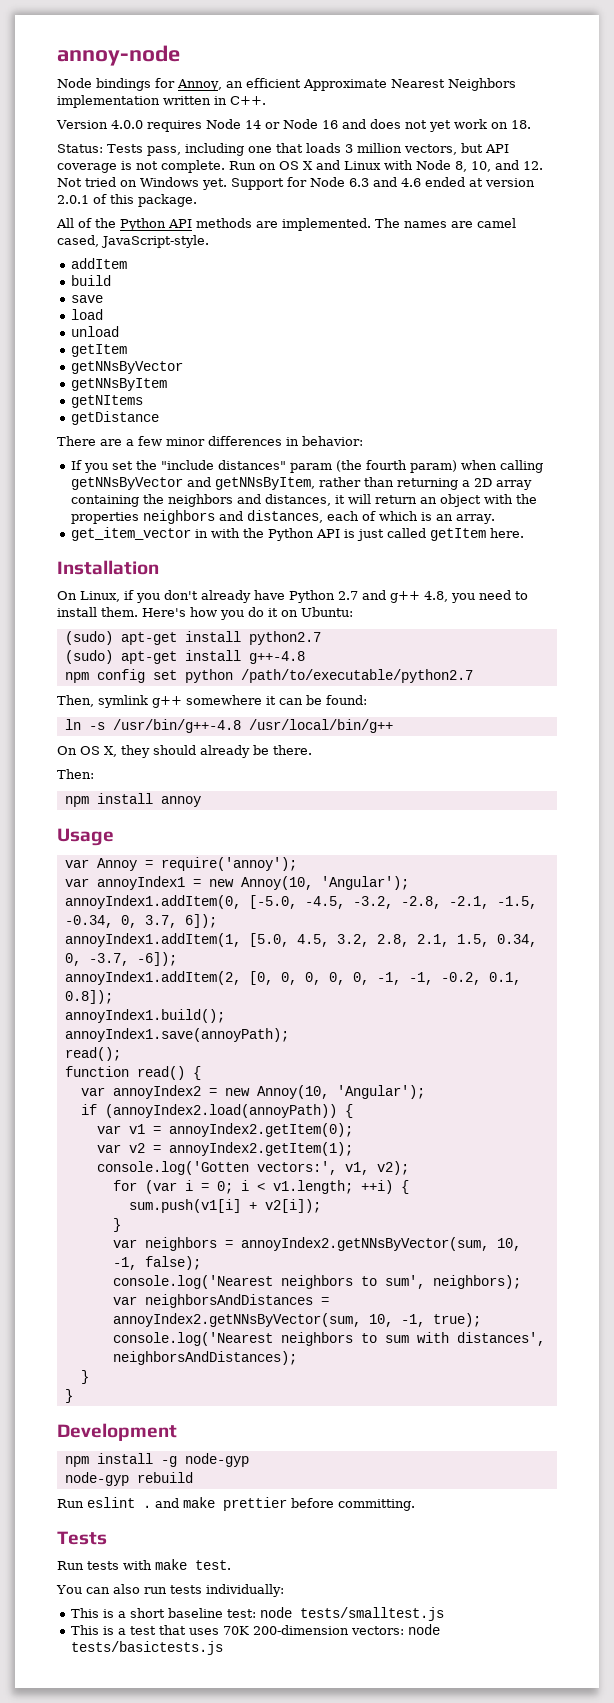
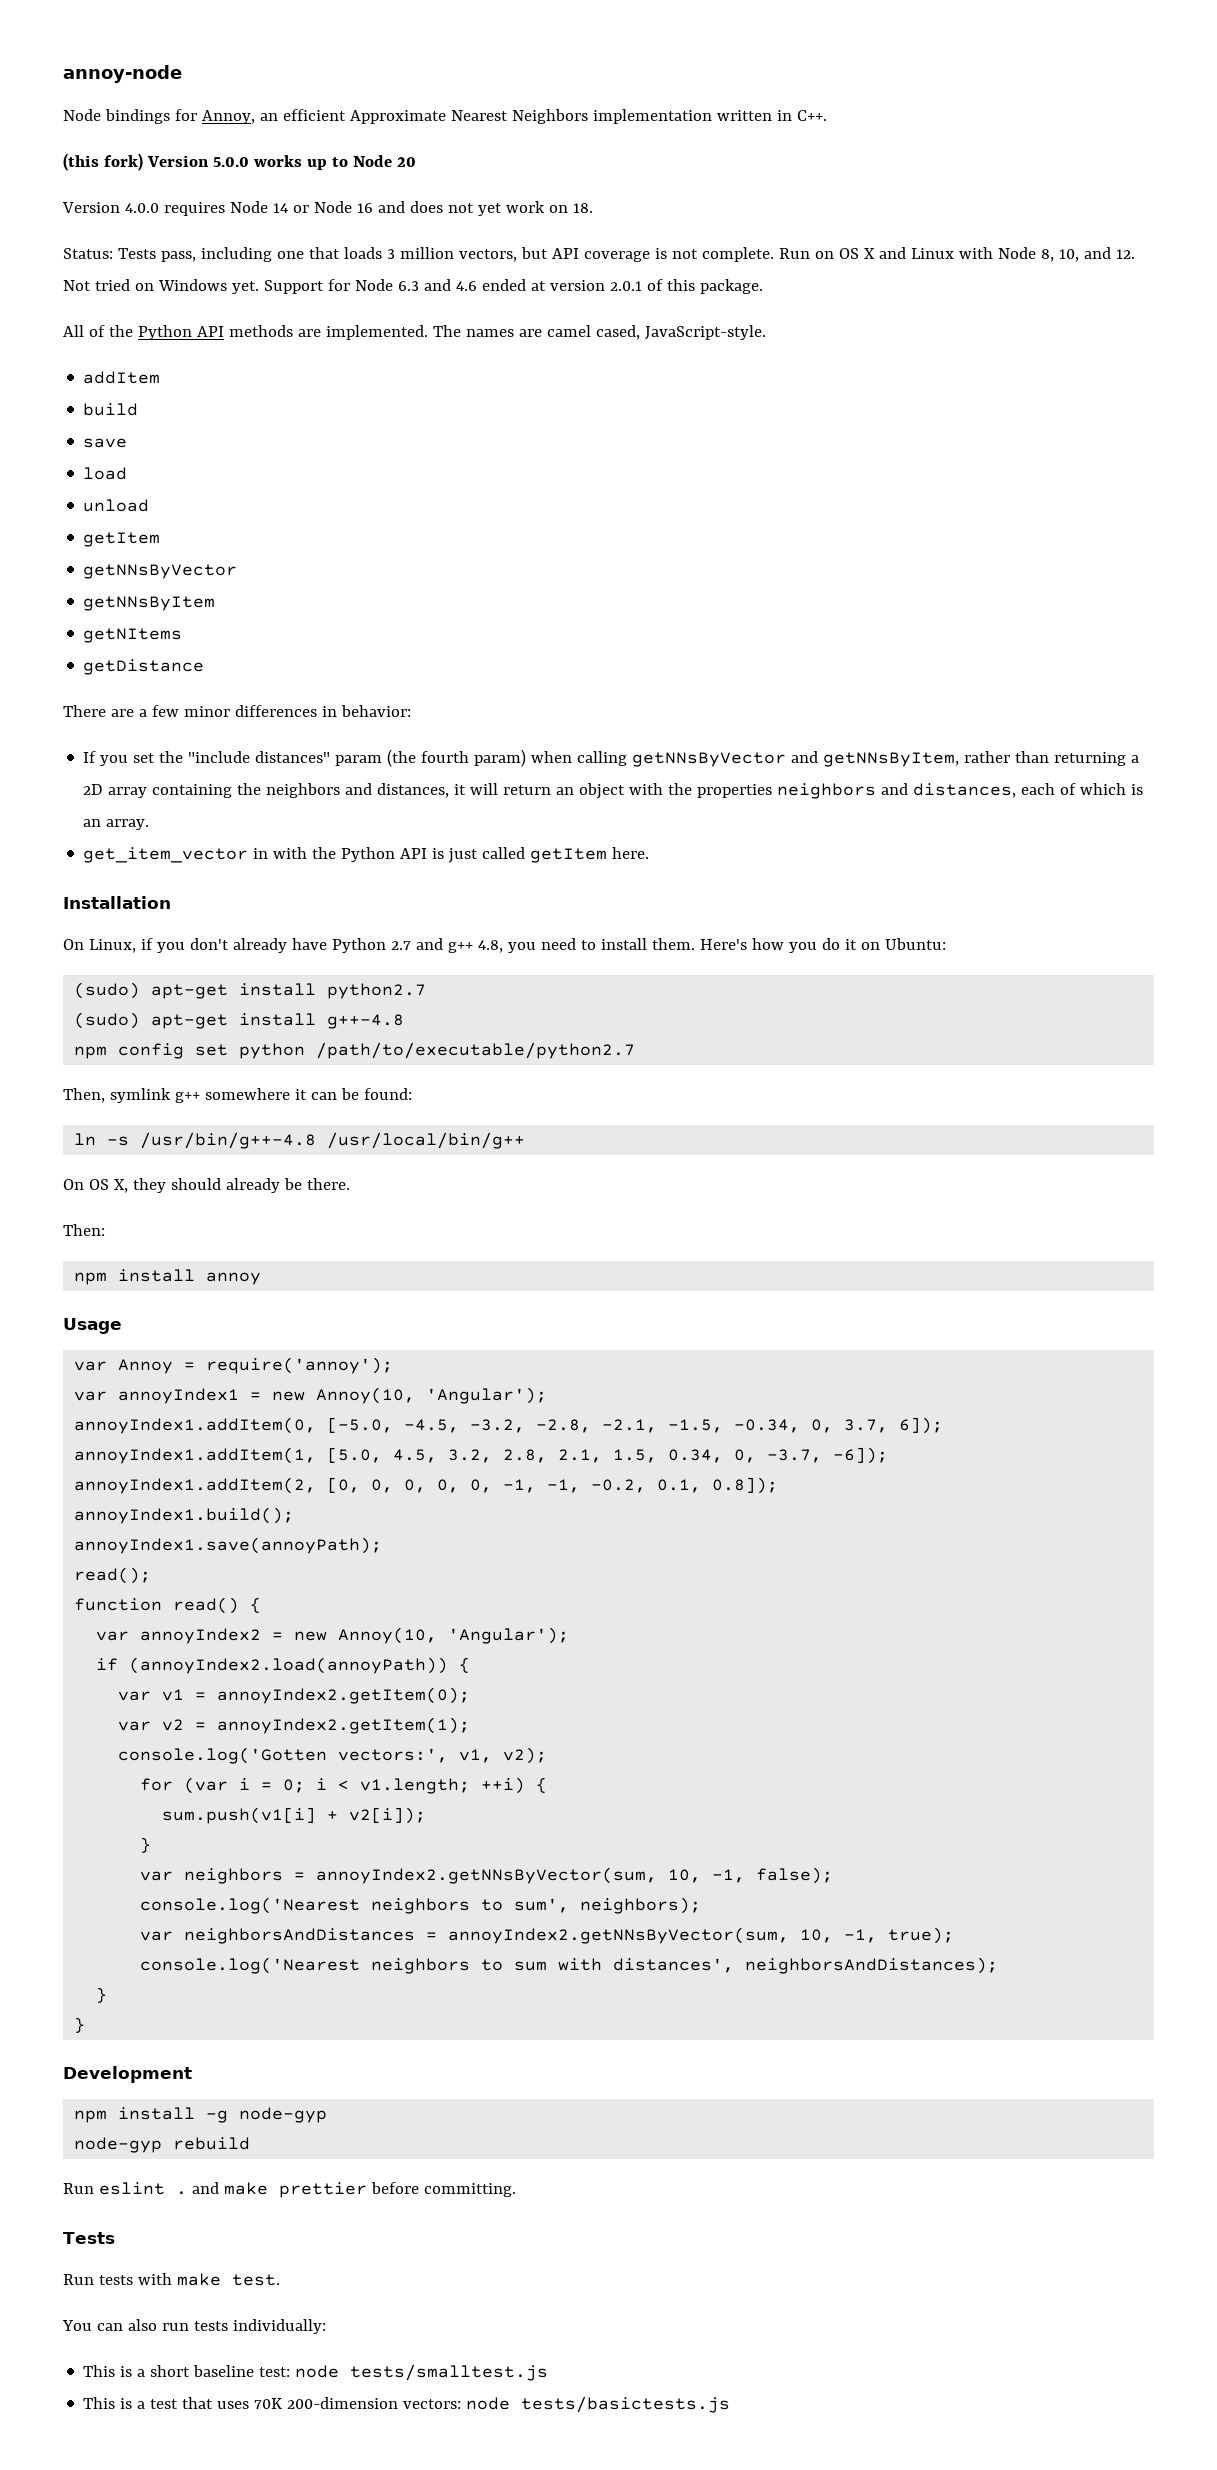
+ (this fork) Version 5.0.0 works up to Node 20

